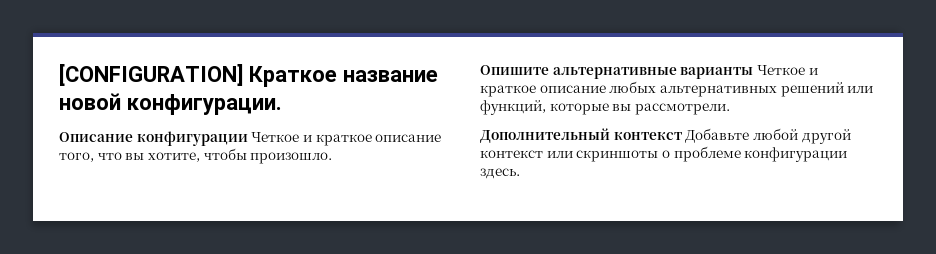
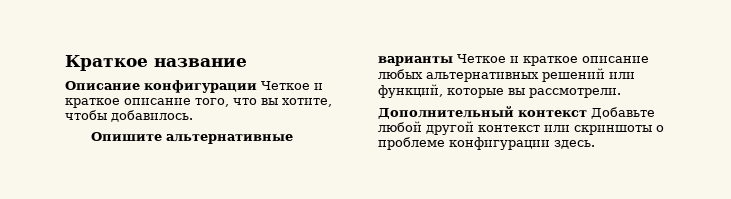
- [CONFIGURATION] Краткое название новой конфигурации.
+ Краткое название
- Описание конфигурации Четкое и краткое описание того, что вы хотите, чтобы произошло.
+ Описание конфигурации Четкое и краткое описание того, что вы хотите, чтобы добавилось.

